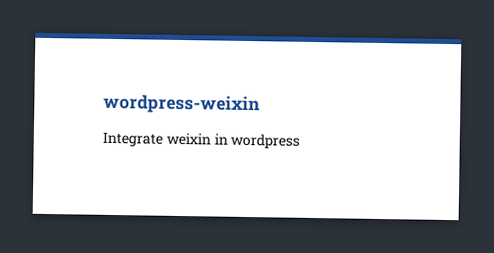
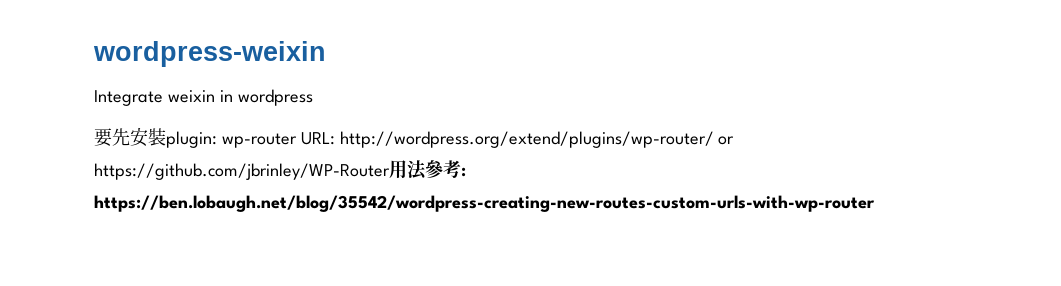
+ 要先安裝plugin: wp-router URL: http://wordpress.org/extend/plugins/wp-router/ or https://github.com/jbrinley/WP-Router用法參考: https://ben.lobaugh.net/blog/35542/wordpress-creating-new-routes-custom-urls-with-wp-router

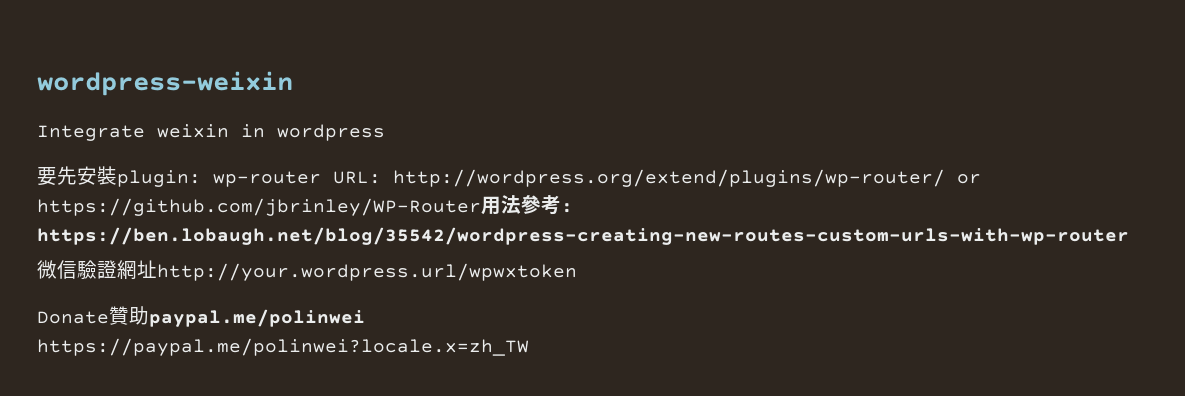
+ 微信驗證網址http://your.wordpress.url/wpwxtoken
+ Donate贊助paypal.me/polinwei
+ https://paypal.me/polinwei?locale.x=zh_TW

